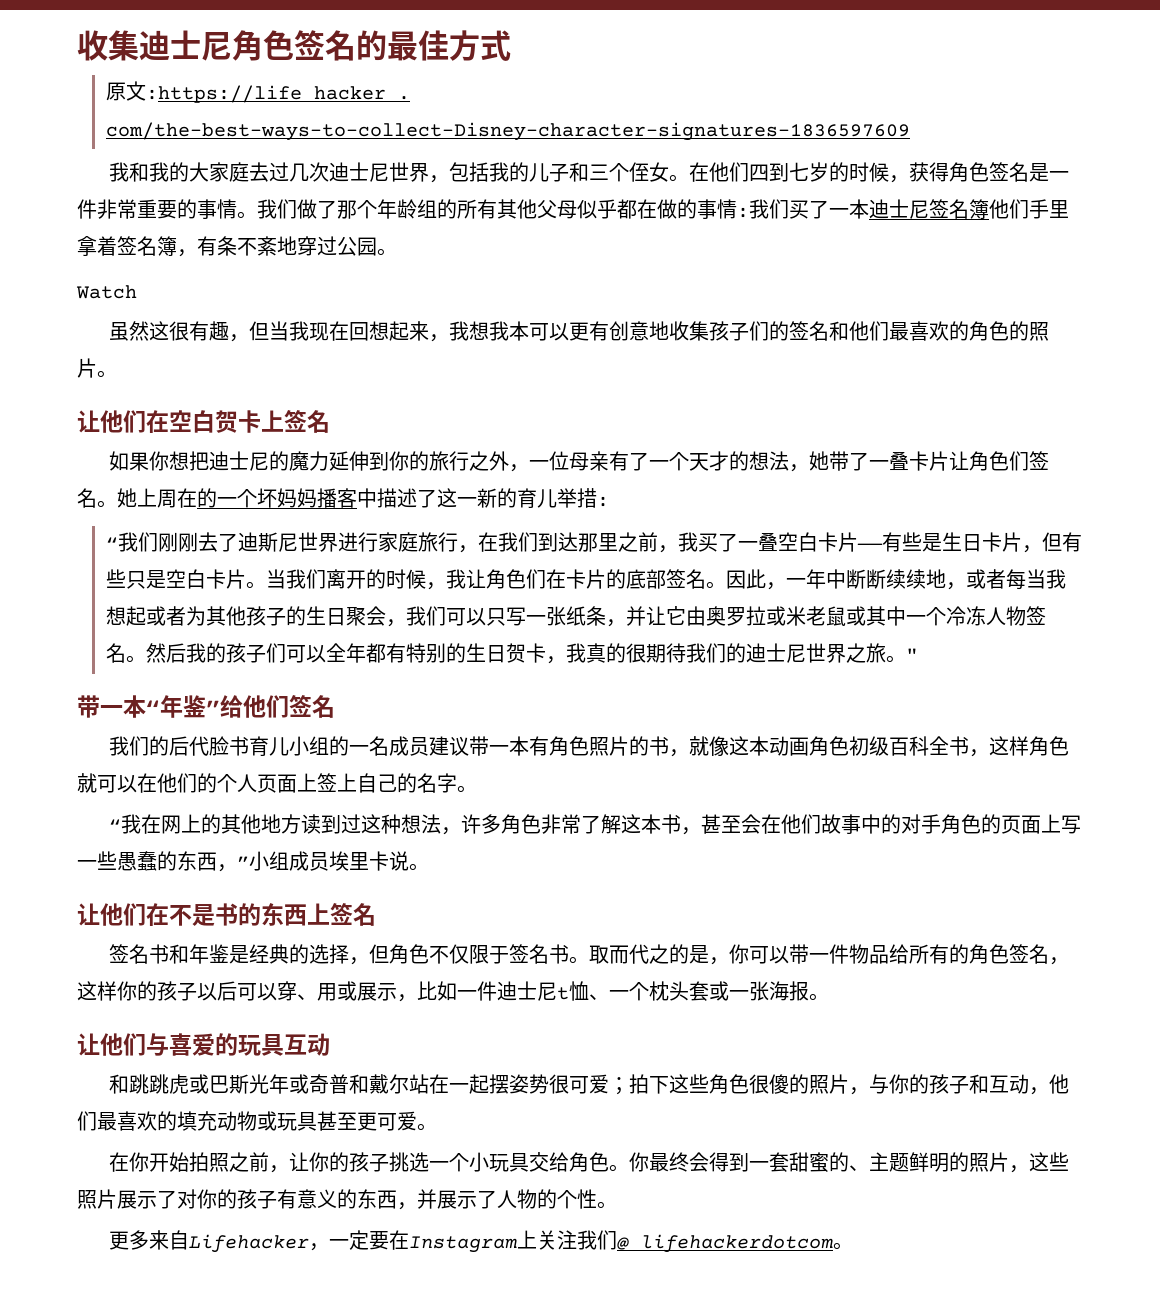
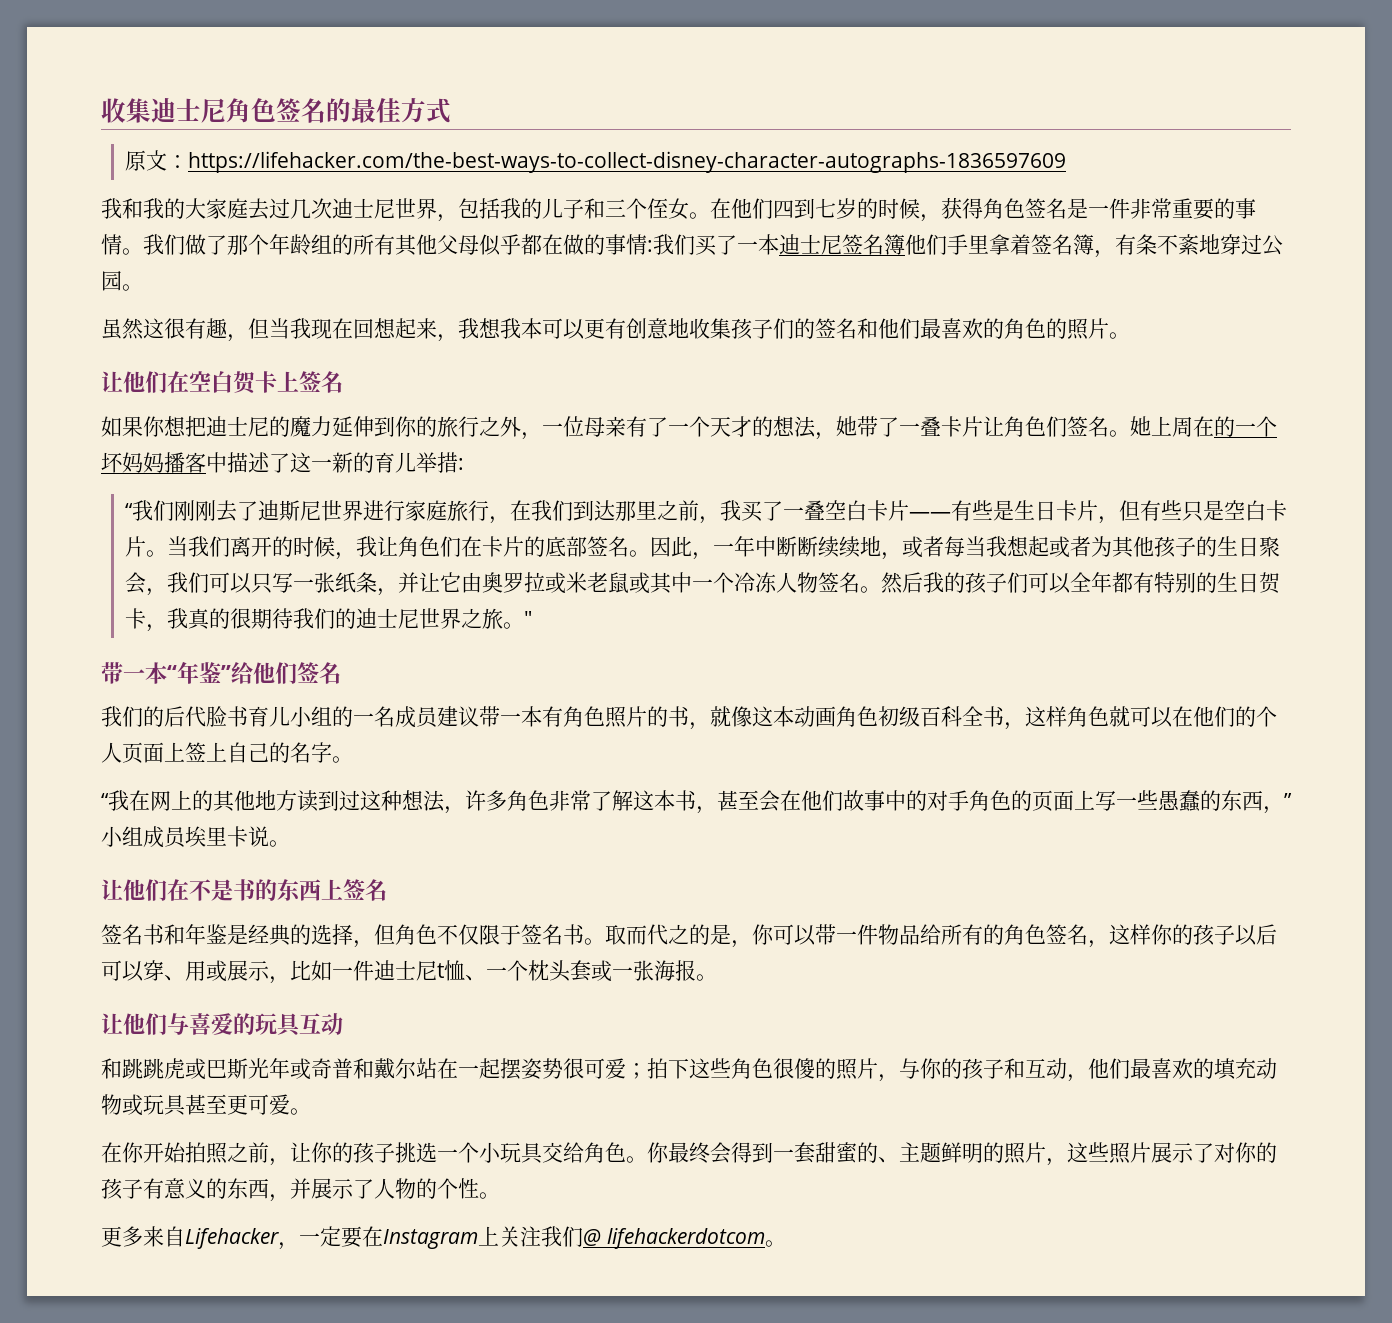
- 原文:https://life hacker . com/the-best-ways-to-collect-Disney-character-signatures-1836597609
+ 原文：https://lifehacker.com/the-best-ways-to-collect-disney-character-autographs-1836597609
- Watch

